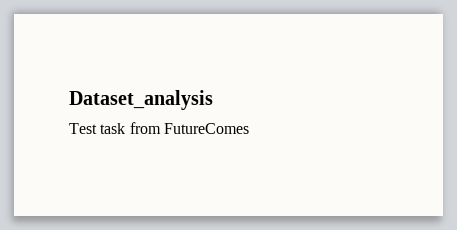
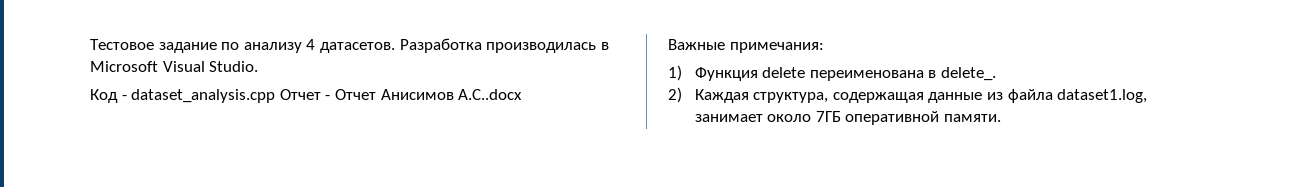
- Dataset_analysis
- Test task from FutureComes
+ Тестовое задание по анализу 4 датасетов. Разработка производилась в Microsoft Visual Studio.
+ Код - dataset_analysis.cpp Отчет - Отчет Анисимов А.С..docx
+ Важные примечания:
+ 1) Функция delete переименована в delete_.
+ 2) Каждая структура, содержащая данные из файла dataset1.log, занимает около 7ГБ оперативной памяти.

